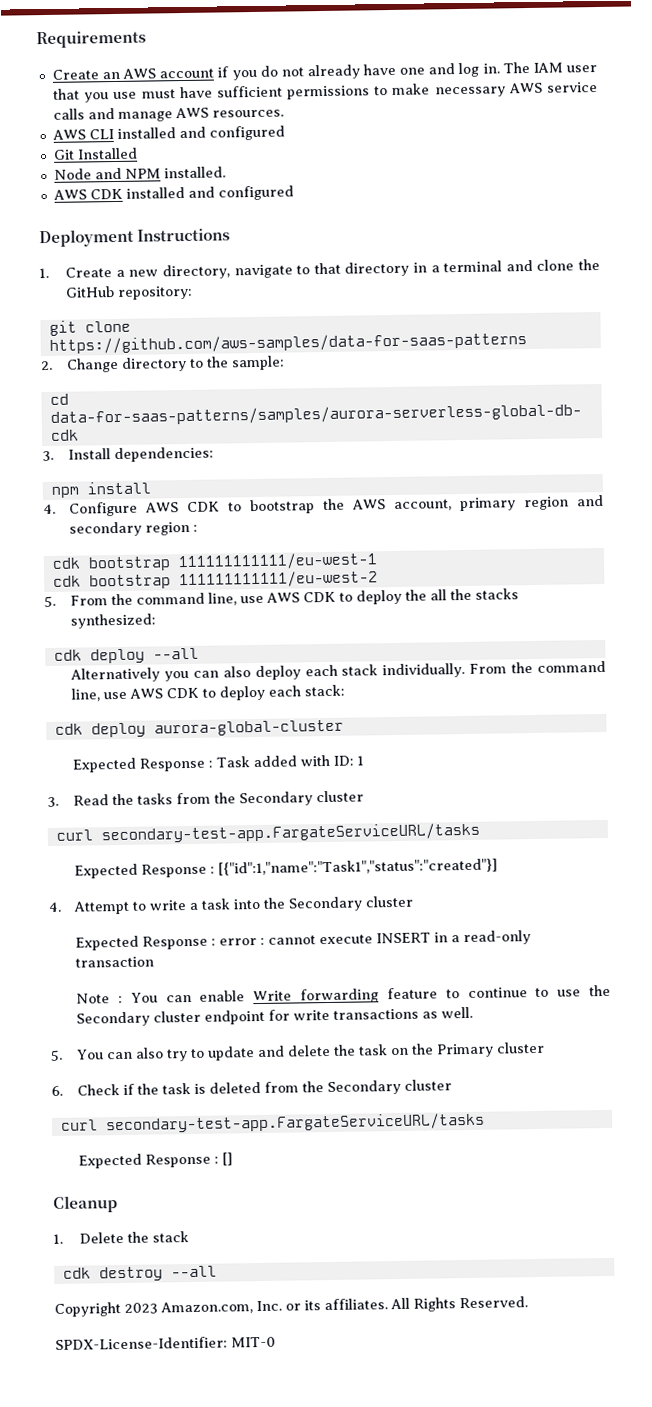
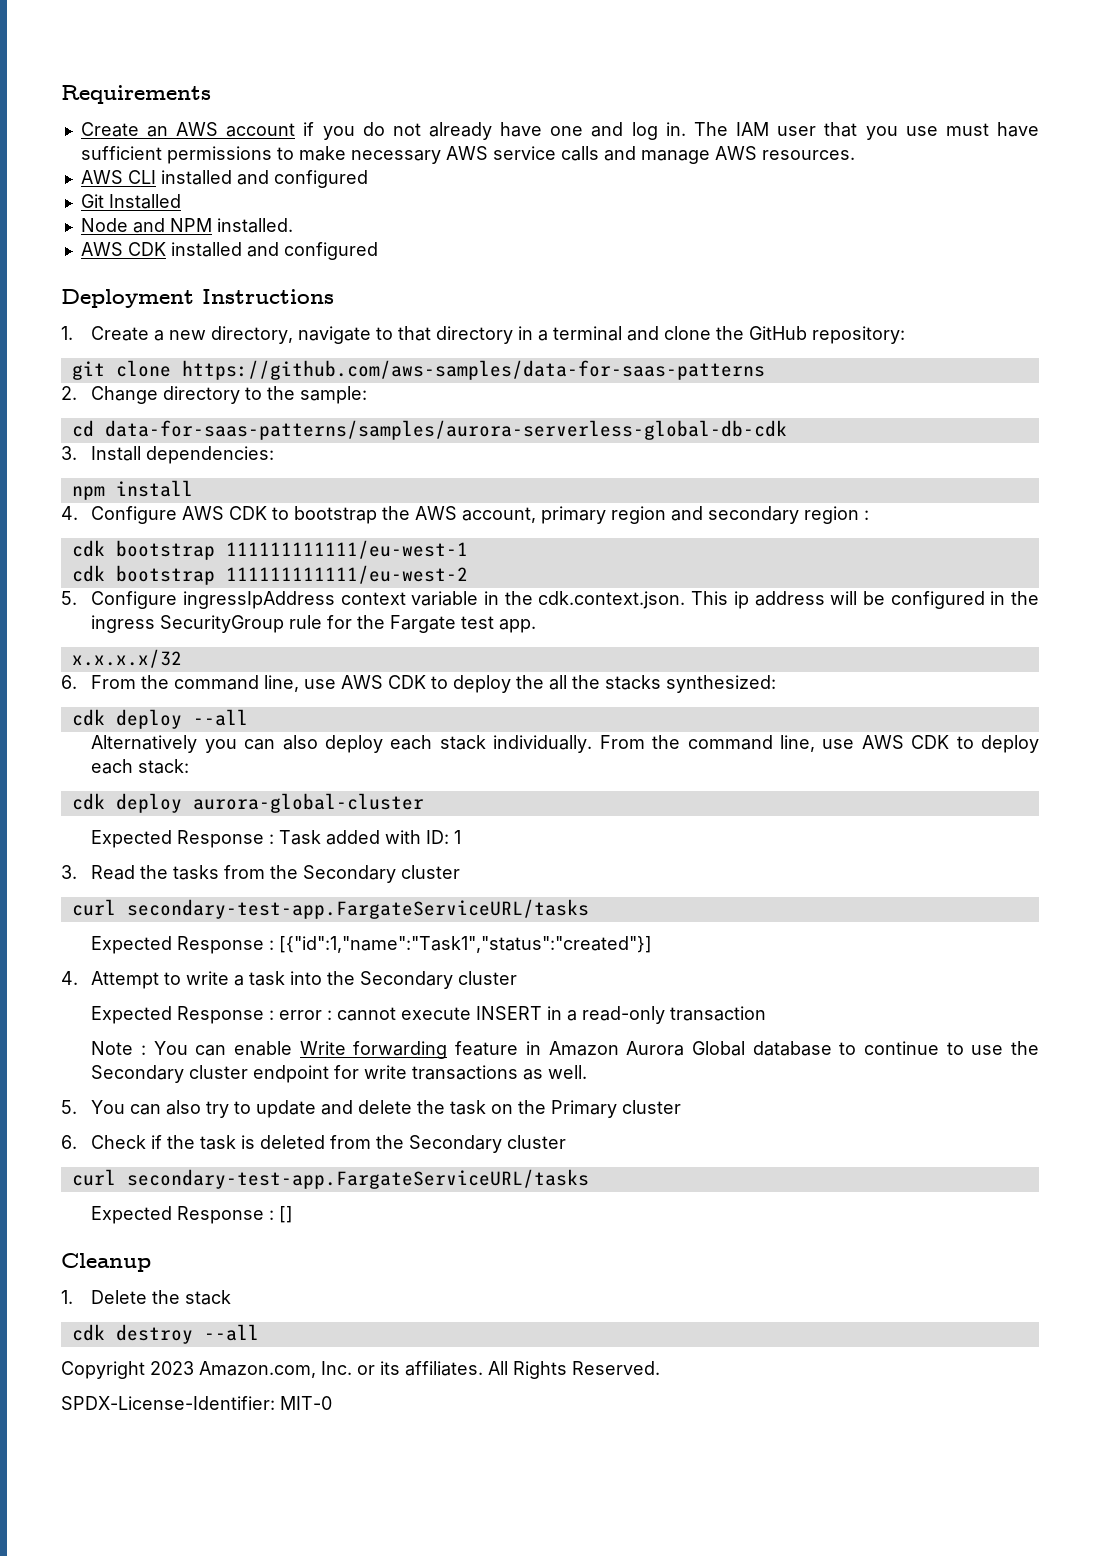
- 5. From the command line, use AWS CDK to deploy the all the stacks synthesized:
+ 5. Configure ingressIpAddress context variable in the cdk.context.json. This ip address will be configured in the ingress SecurityGroup rule for the Fargate test app.
+ x.x.x.x/32
+ 6. From the command line, use AWS CDK to deploy the all the stacks synthesized:
- Note : You can enable Write forwarding feature to continue to use the Secondary cluster endpoint for write transactions as well.
+ Note : You can enable Write forwarding feature in Amazon Aurora Global database to continue to use the Secondary cluster endpoint for write transactions as well.

